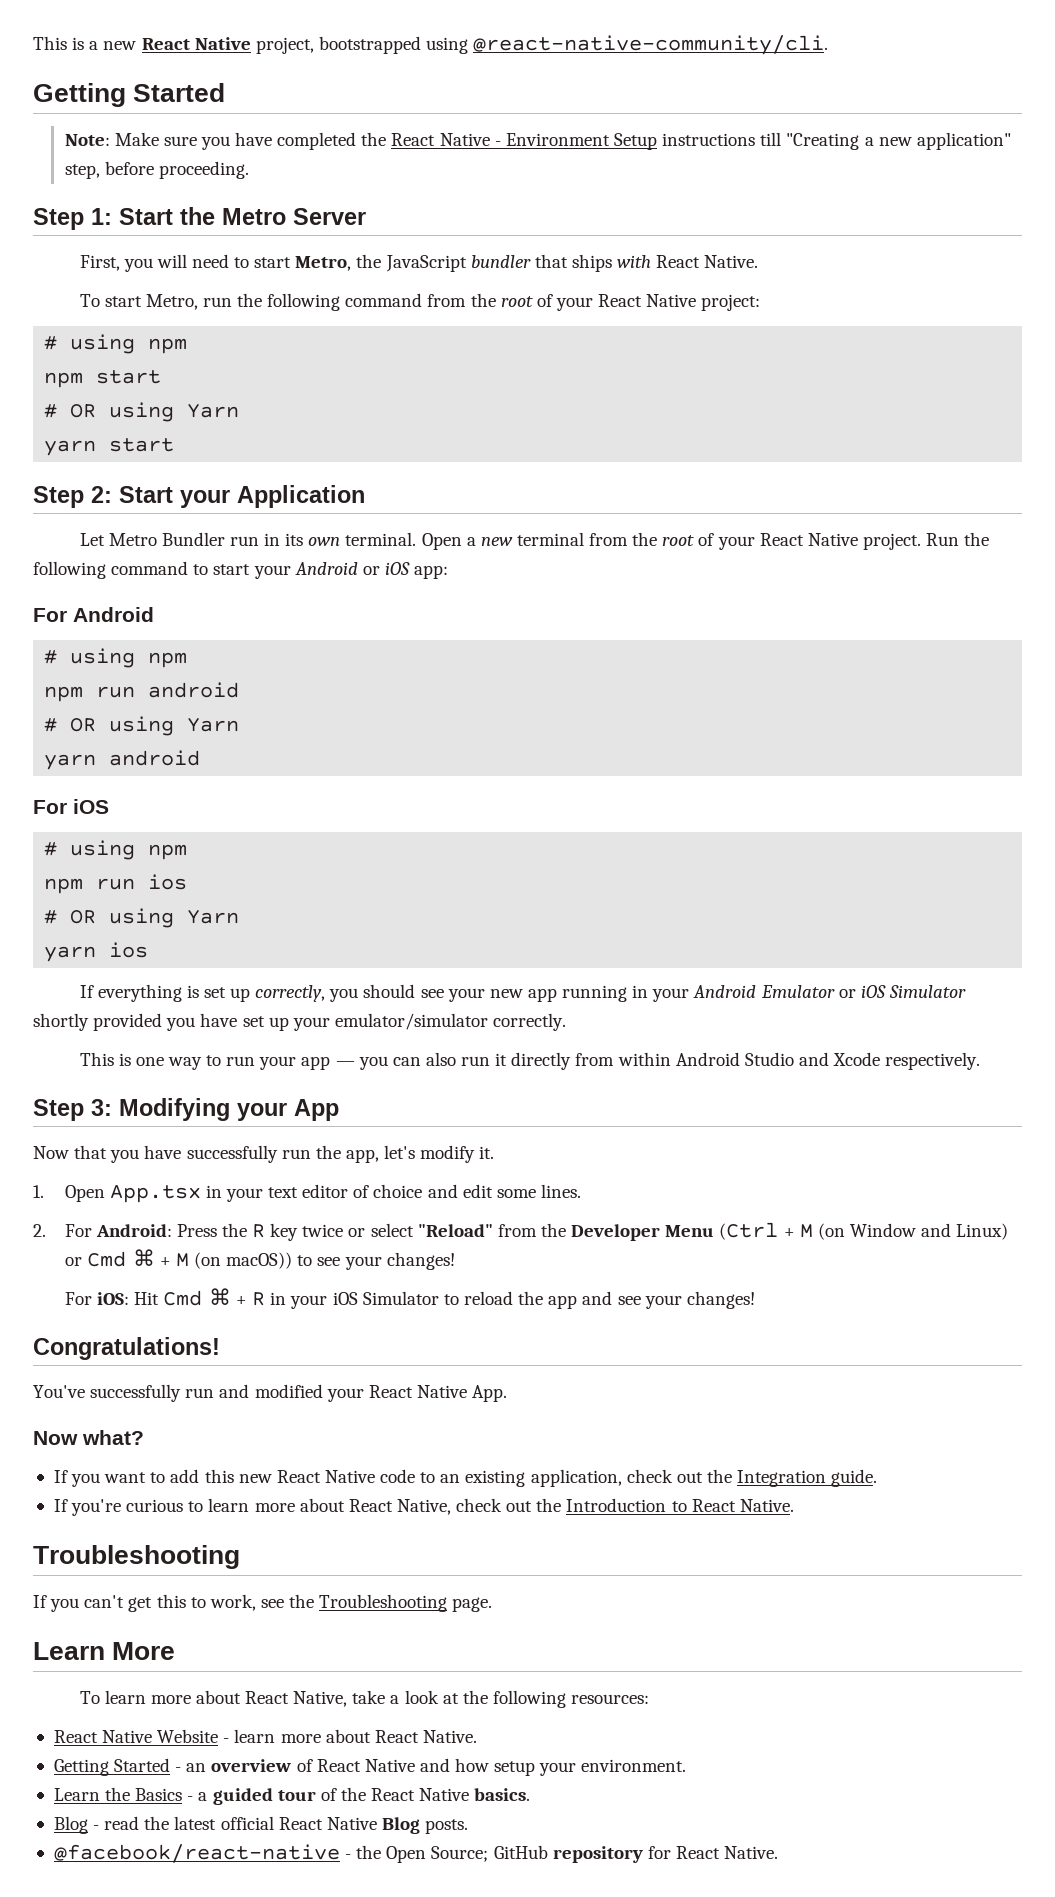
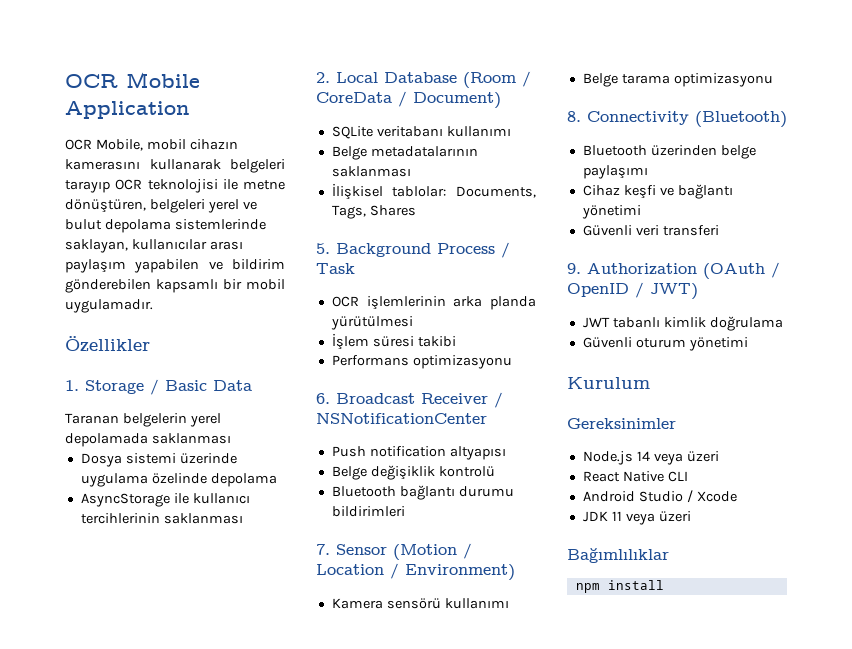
- This is a new React Native project, bootstrapped using @react-native-community/cli.
- Getting Started
- Note: Make sure you have completed the React Native - Environment Setup instructions till "Creating a new application" step, before proceeding.
- Step 1: Start the Metro Server
- First, you will need to start Metro, the JavaScript bundler that ships with React Native.
- To start Metro, run the following command from the root of your React Native project:
- # using npm
- npm start
- # OR using Yarn
- yarn start
- Step 2: Start your Application
- Let Metro Bundler run in its own terminal. Open a new terminal from the root of your React Native project. Run the following command to start your Android or iOS app:
- For Android
- # using npm
- npm run android
- # OR using Yarn
- yarn android
- For iOS
- # using npm
- npm run ios
- # OR using Yarn
- yarn ios
- If everything is set up correctly, you should see your new app running in your Android Emulator or iOS Simulator shortly provided you have set up your emulator/simulator correctly.
- This is one way to run your app — you can also run it directly from within Android Studio and Xcode respectively.
- Step 3: Modifying your App
- Now that you have successfully run the app, let's modify it.
- 1. Open App.tsx in your text editor of choice and edit some lines.
- 2. For Android: Press the R key twice or select "Reload" from the Developer Menu (Ctrl + M (on Window and Linux) or Cmd ⌘ + M (on macOS)) to see your changes!
- For iOS: Hit Cmd ⌘ + R in your iOS Simulator to reload the app and see your changes!
- Congratulations!
- You've successfully run and modified your React Native App.
- Now what?
- If you want to add this new React Native code to an existing application, check out the Integration guide.
- If you're curious to learn more about React Native, check out the Introduction to React Native.
- Troubleshooting
- If you can't get this to work, see the Troubleshooting page.
- Learn More
- To learn more about React Native, take a look at the following resources:
- React Native Website - learn more about React Native.
- Getting Started - an overview of React Native and how setup your environment.
- Learn the Basics - a guided tour of the React Native basics.
- Blog - read the latest official React Native Blog posts.
- @facebook/react-native - the Open Source; GitHub repository for React Native.
+ OCR Mobile Application
+ OCR Mobile, mobil cihazın kamerasını kullanarak belgeleri tarayıp OCR teknolojisi ile metne dönüştüren, belgeleri yerel ve bulut depolama sistemlerinde saklayan, kullanıcılar arası paylaşım yapabilen ve bildirim gönderebilen kapsamlı bir mobil uygulamadır.
+ Özellikler
+ 1. Storage / Basic Data
+ Taranan belgelerin yerel depolamada saklanması
+ Dosya sistemi üzerinde uygulama özelinde depolama
+ AsyncStorage ile kullanıcı tercihlerinin saklanması
+ 2. Local Database (Room / CoreData / Document)
+ SQLite veritabanı kullanımı
+ Belge metadatalarının saklanması
+ İlişkisel tablolar: Documents, Tags, Shares
+ 5. Background Process / Task
+ OCR işlemlerinin arka planda yürütülmesi
+ İşlem süresi takibi
+ Performans optimizasyonu
+ 6. Broadcast Receiver / NSNotificationCenter
+ Push notification altyapısı
+ Belge değişiklik kontrolü
+ Bluetooth bağlantı durumu bildirimleri
+ 7. Sensor (Motion / Location / Environment)
+ Kamera sensörü kullanımı
+ Belge tarama optimizasyonu
+ 8. Connectivity (Bluetooth)
+ Bluetooth üzerinden belge paylaşımı
+ Cihaz keşfi ve bağlantı yönetimi
+ Güvenli veri transferi
+ 9. Authorization (OAuth / OpenID / JWT)
+ JWT tabanlı kimlik doğrulama
+ Güvenli oturum yönetimi
+ Kurulum
+ Gereksinimler
+ Node.js 14 veya üzeri
+ React Native CLI
+ Android Studio / Xcode
+ JDK 11 veya üzeri
+ Bağımlılıklar
+ npm install

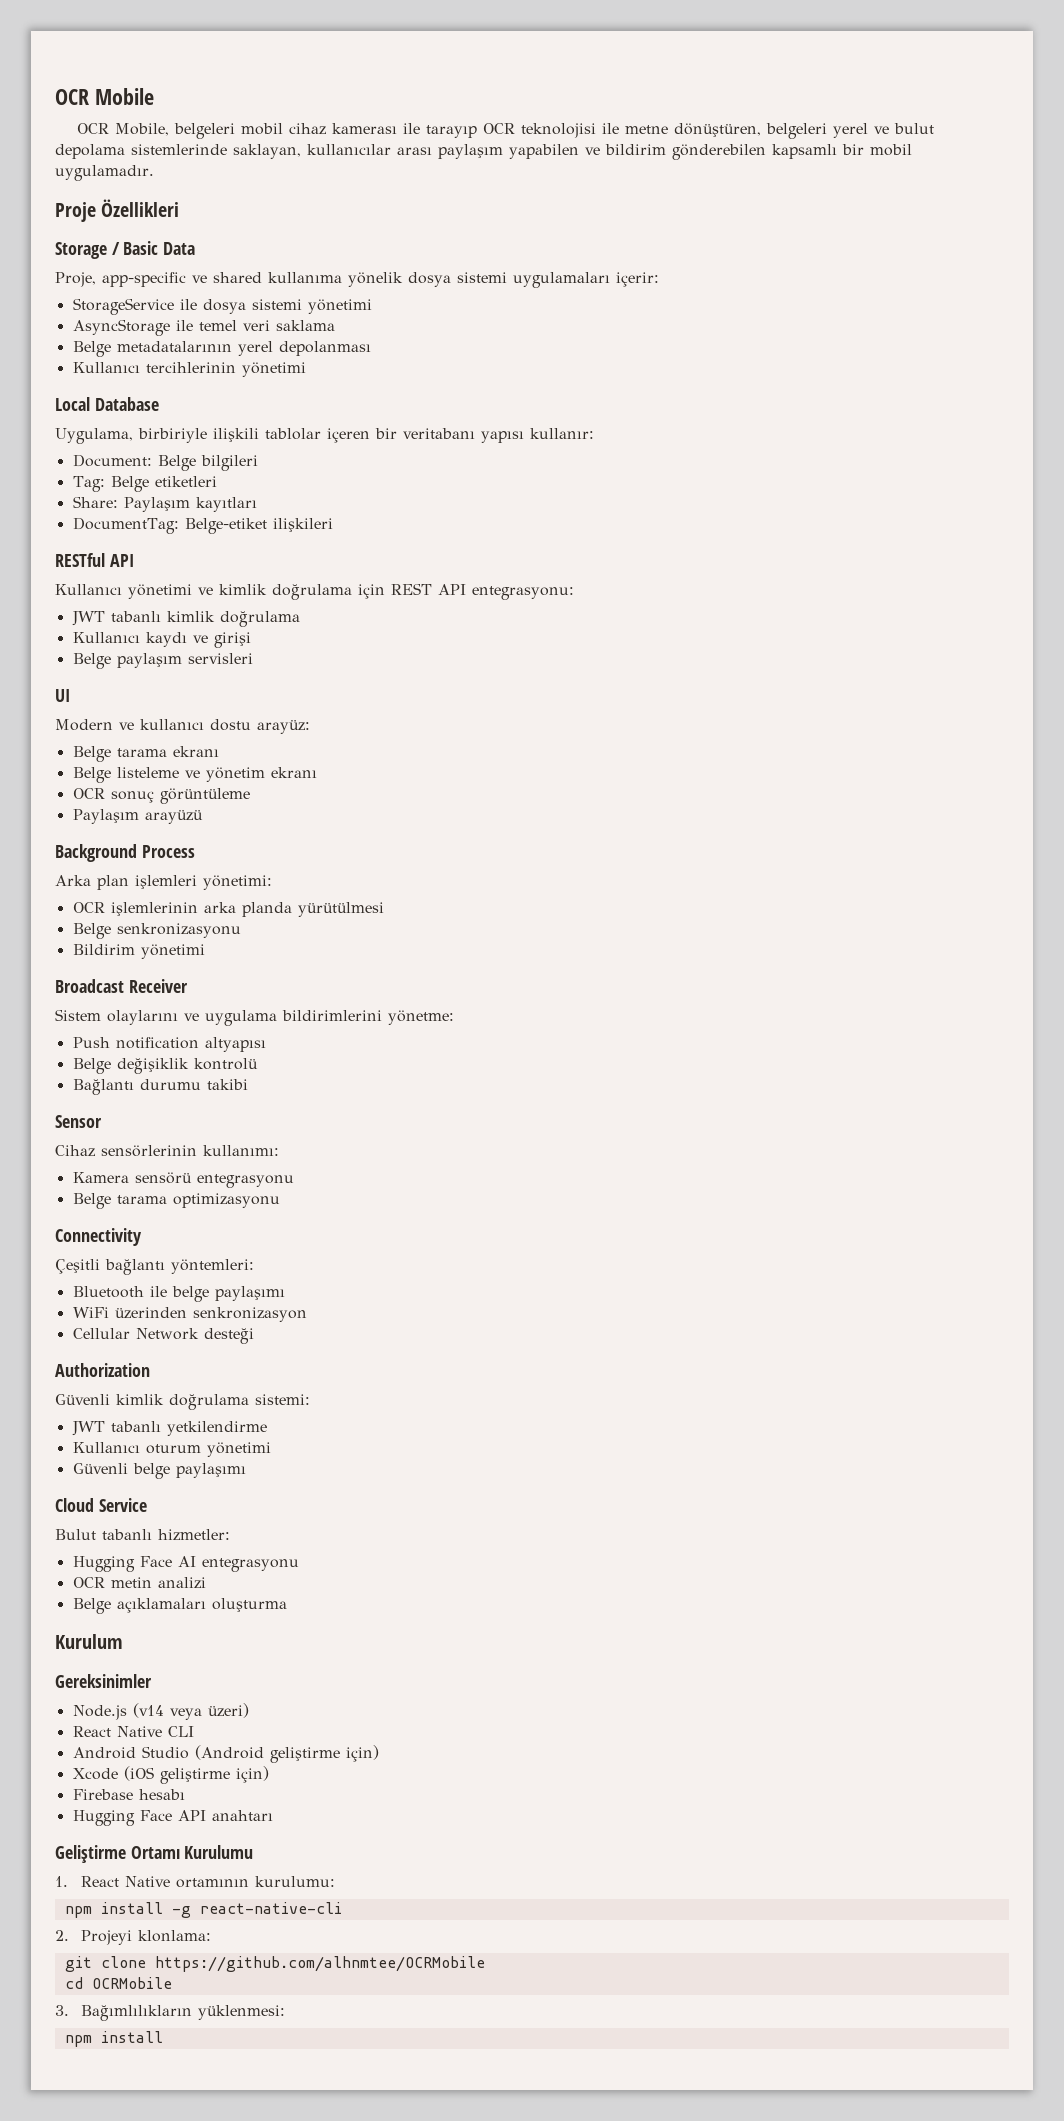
- OCR Mobile Application
+ OCR Mobile
- OCR Mobile, mobil cihazın kamerasını kullanarak belgeleri tarayıp OCR teknolojisi ile metne dönüştüren, belgeleri yerel ve bulut depolama sistemlerinde saklayan, kullanıcılar arası paylaşım yapabilen ve bildirim gönderebilen kapsamlı bir mobil uygulamadır.
+ OCR Mobile, belgeleri mobil cihaz kamerası ile tarayıp OCR teknolojisi ile metne dönüştüren, belgeleri yerel ve bulut depolama sistemlerinde saklayan, kullanıcılar arası paylaşım yapabilen ve bildirim gönderebilen kapsamlı bir mobil uygulamadır.
- Özellikler
- 1. Storage / Basic Data
+ Proje Özellikleri
+ Storage / Basic Data
- Taranan belgelerin yerel depolamada saklanması
- Dosya sistemi üzerinde uygulama özelinde depolama
- AsyncStorage ile kullanıcı tercihlerinin saklanması
- 2. Local Database (Room / CoreData / Document)
- SQLite veritabanı kullanımı
- Belge metadatalarının saklanması
- İlişkisel tablolar: Documents, Tags, Shares
- 5. Background Process / Task
+ Proje, app-specific ve shared kullanıma yönelik dosya sistemi uygulamaları içerir:
+ StorageService ile dosya sistemi yönetimi
+ AsyncStorage ile temel veri saklama
+ Belge metadatalarının yerel depolanması
+ Kullanıcı tercihlerinin yönetimi
+ Local Database
+ Uygulama, birbiriyle ilişkili tablolar içeren bir veritabanı yapısı kullanır:
+ Document: Belge bilgileri
+ Tag: Belge etiketleri
+ Share: Paylaşım kayıtları
+ DocumentTag: Belge-etiket ilişkileri
+ RESTful API
+ Kullanıcı yönetimi ve kimlik doğrulama için REST API entegrasyonu:
+ JWT tabanlı kimlik doğrulama
+ Kullanıcı kaydı ve girişi
+ Belge paylaşım servisleri
+ UI
+ Modern ve kullanıcı dostu arayüz:
+ Belge tarama ekranı
+ Belge listeleme ve yönetim ekranı
+ OCR sonuç görüntüleme
+ Paylaşım arayüzü
+ Background Process
+ Arka plan işlemleri yönetimi:
- İşlem süresi takibi
- Performans optimizasyonu
- 6. Broadcast Receiver / NSNotificationCenter
+ Belge senkronizasyonu
+ Bildirim yönetimi
+ Broadcast Receiver
+ Sistem olaylarını ve uygulama bildirimlerini yönetme:
- Bluetooth bağlantı durumu bildirimleri
- 7. Sensor (Motion / Location / Environment)
+ Bağlantı durumu takibi
+ Sensor
+ Cihaz sensörlerinin kullanımı:
- Kamera sensörü kullanımı
+ Kamera sensörü entegrasyonu
- 8. Connectivity (Bluetooth)
- Bluetooth üzerinden belge paylaşımı
- Cihaz keşfi ve bağlantı yönetimi
- Güvenli veri transferi
- 9. Authorization (OAuth / OpenID / JWT)
- JWT tabanlı kimlik doğrulama
- Güvenli oturum yönetimi
+ Connectivity
+ Çeşitli bağlantı yöntemleri:
+ Bluetooth ile belge paylaşımı
+ WiFi üzerinden senkronizasyon
+ Cellular Network desteği
+ Authorization
+ Güvenli kimlik doğrulama sistemi:
+ JWT tabanlı yetkilendirme
+ Kullanıcı oturum yönetimi
+ Güvenli belge paylaşımı
+ Cloud Service
+ Bulut tabanlı hizmetler:
+ Hugging Face AI entegrasyonu
+ OCR metin analizi
+ Belge açıklamaları oluşturma
- Node.js 14 veya üzeri
+ Node.js (v14 veya üzeri)
- Android Studio / Xcode
- JDK 11 veya üzeri
- Bağımlılıklar
+ Android Studio (Android geliştirme için)
+ Xcode (iOS geliştirme için)
+ Firebase hesabı
+ Hugging Face API anahtarı
+ Geliştirme Ortamı Kurulumu
+ 1. React Native ortamının kurulumu:
+ npm install -g react-native-cli
+ 2. Projeyi klonlama:
+ git clone https://github.com/alhnmtee/OCRMobile
+ cd OCRMobile
+ 3. Bağımlılıkların yüklenmesi:

